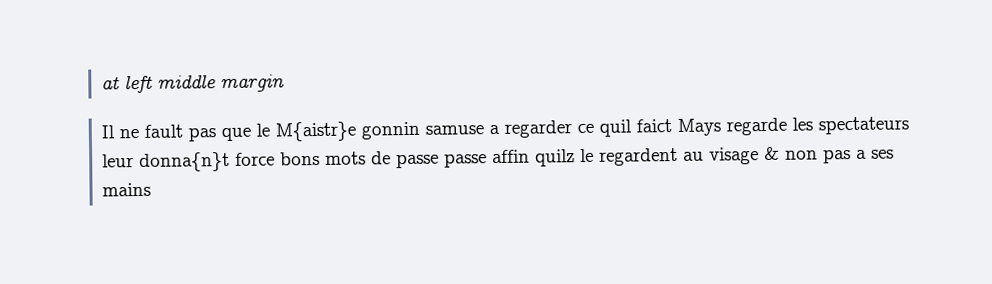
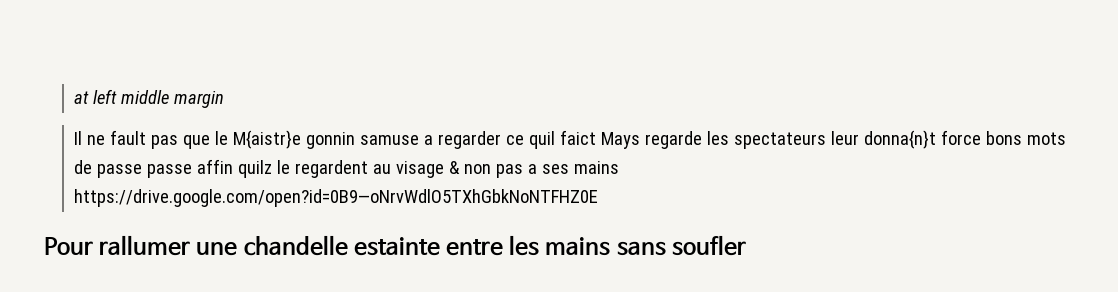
- Il ne fault pas que le M{aistr}e gonnin samuse a regarder ce quil faict Mays regarde les spectateurs leur donna{n}t force bons mots de passe passe affin quilz le regardent au visage & non pas a ses mains
+ Il ne fault pas que le M{aistr}e gonnin samuse a regarder ce quil faict Mays regarde les spectateurs leur donna{n}t force bons mots de passe passe affin quilz le regardent au visage & non pas a ses mains https://drive.google.com/open?id=0B9—oNrvWdlO5TXhGbkNoNTFHZ0E
+ Pour rallumer une chandelle estainte entre les mains sans soufler

